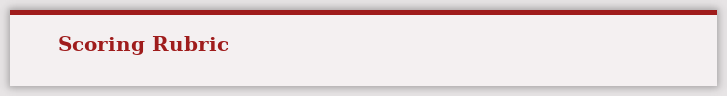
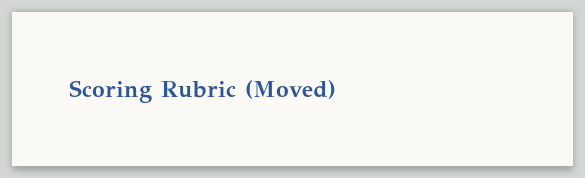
- Scoring Rubric
+ Scoring Rubric (Moved)

